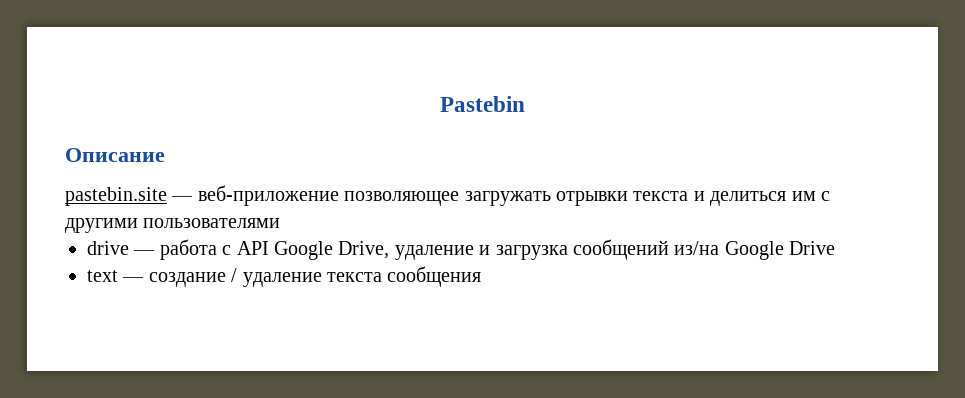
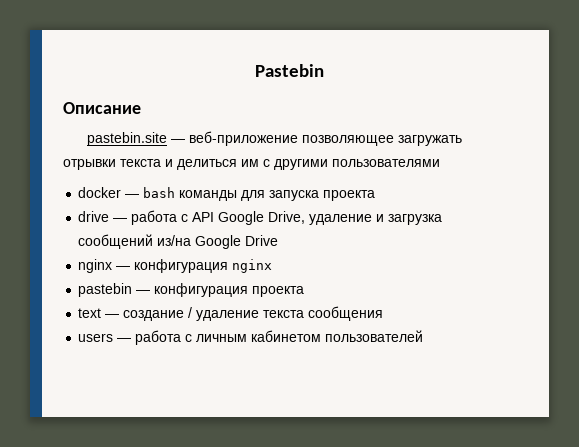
+ docker — bash команды для запуска проекта
+ nginx — конфигурация nginx
+ pastebin — конфигурация проекта
+ users — работа с личным кабинетом пользователей

